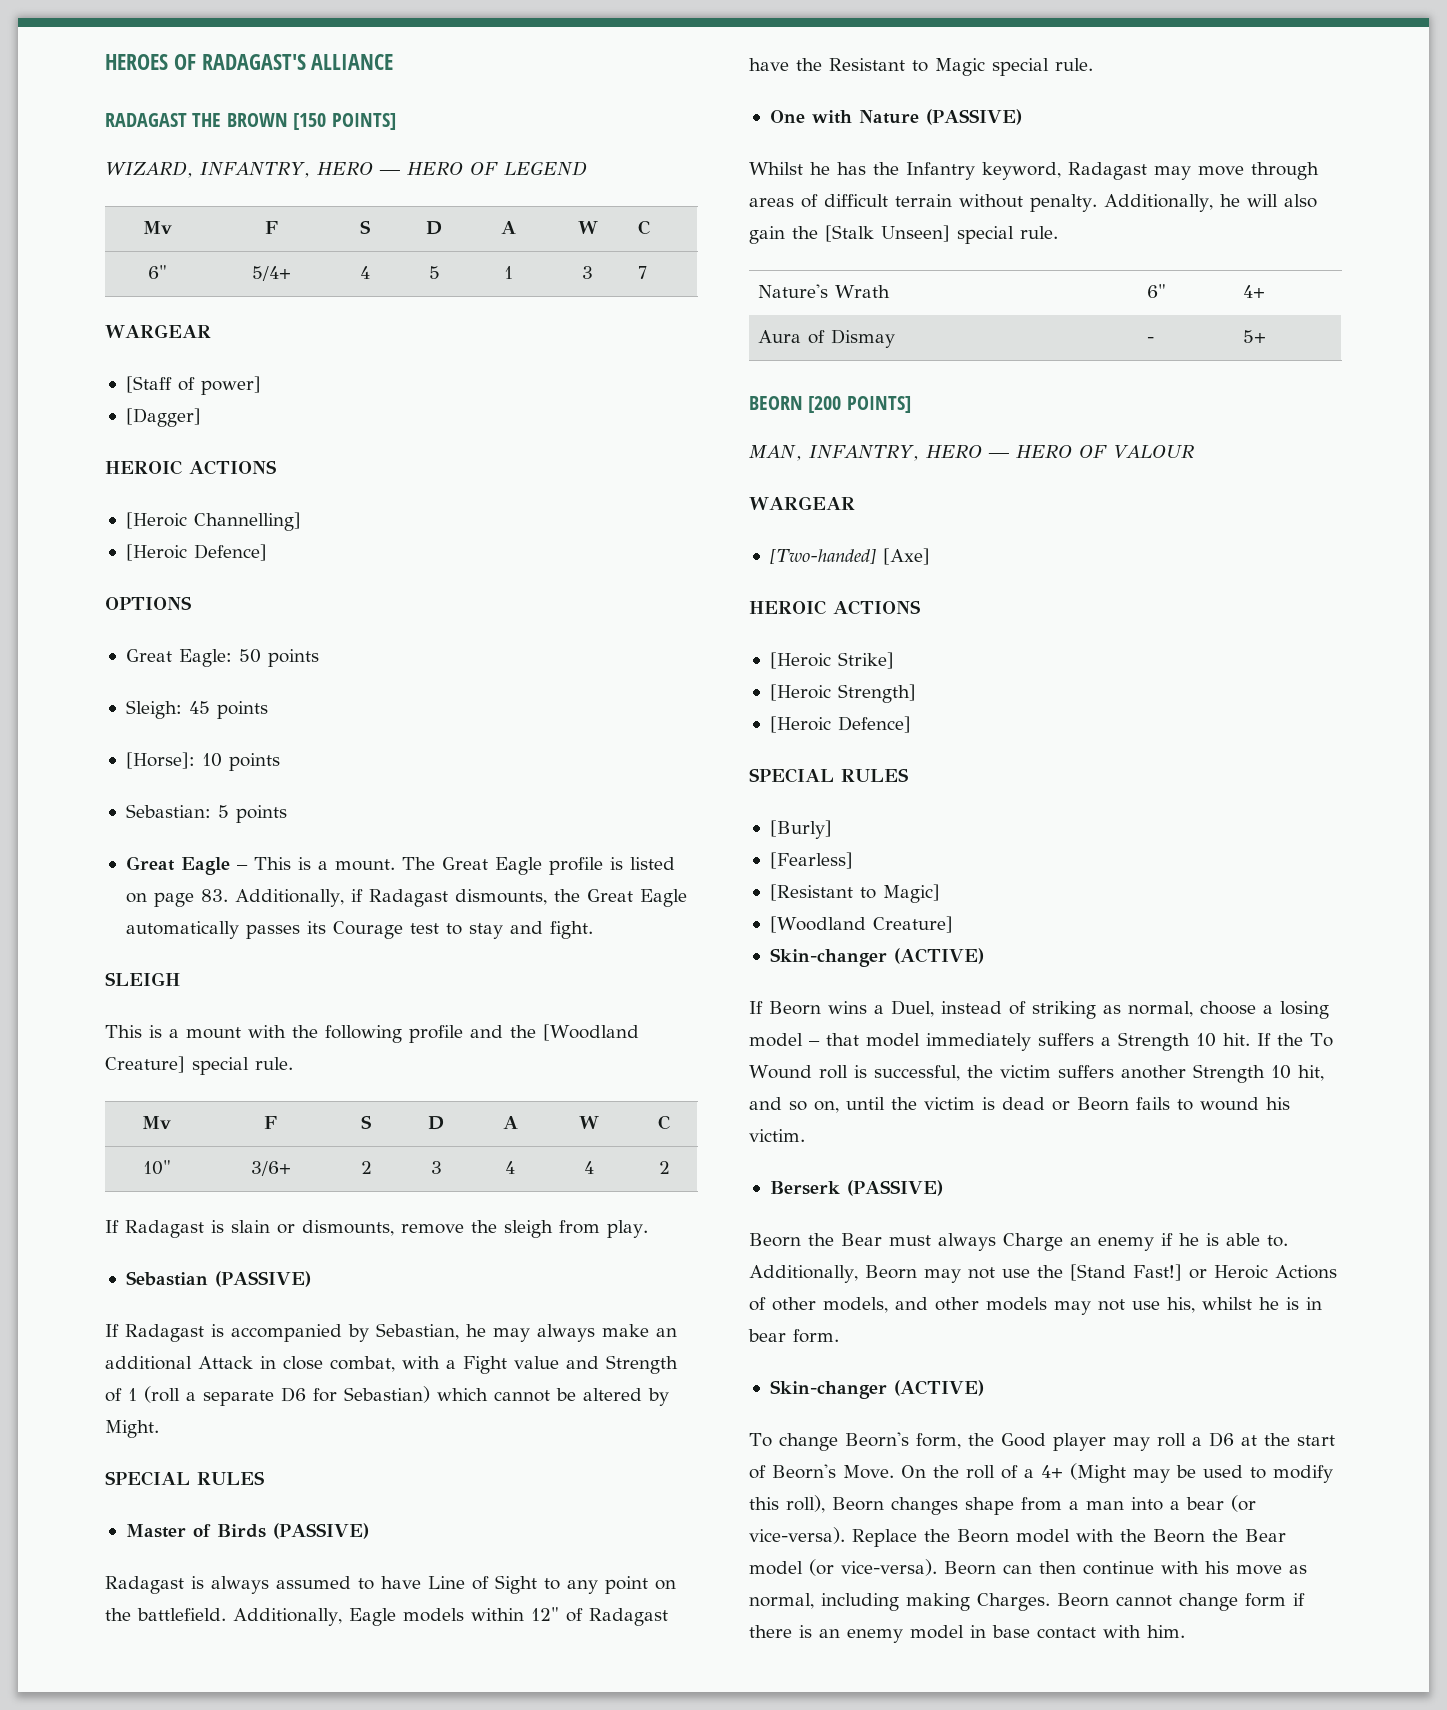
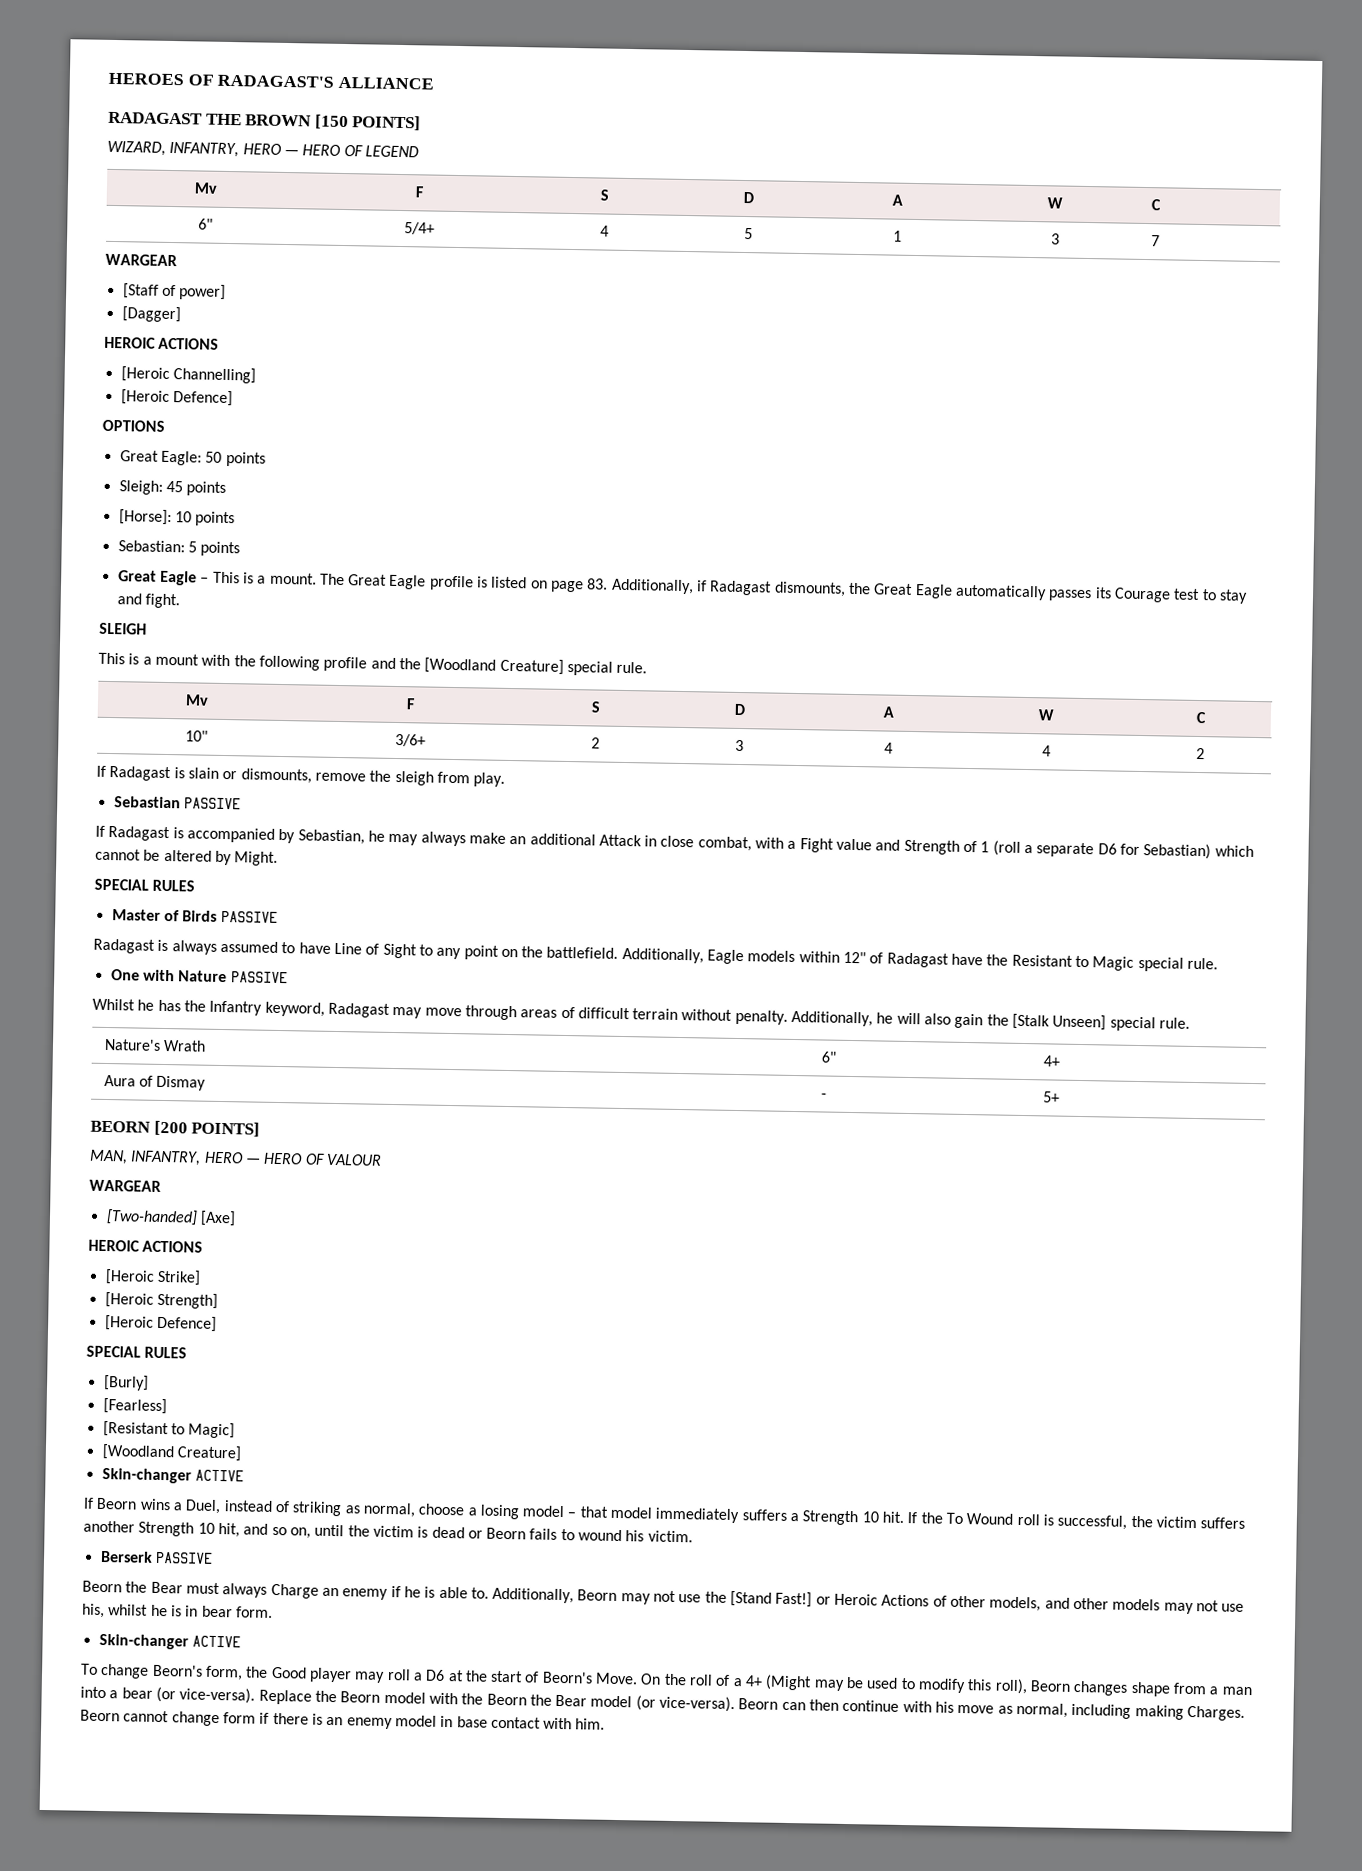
- Sebastian (PASSIVE)
+ Sebastian PASSIVE
- Master of Birds (PASSIVE)
+ Master of Birds PASSIVE
- One with Nature (PASSIVE)
+ One with Nature PASSIVE
  [Resistant to Magic]
  [Woodland Creature]
- Skin-changer (ACTIVE)
+ Skin-changer ACTIVE
- Berserk (PASSIVE)
+ Berserk PASSIVE
  Additionally, Beorn may not use the [Stand Fast!] or Heroic Actions of other models, and other models may not use his, whilst he is in bear form.
- Skin-changer (ACTIVE)
+ Skin-changer ACTIVE

